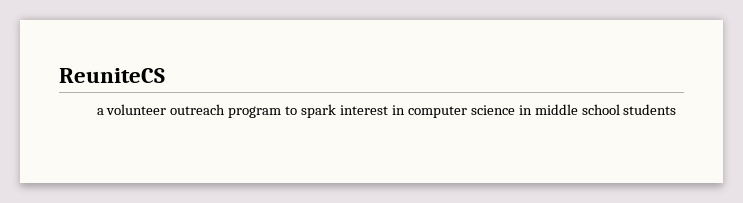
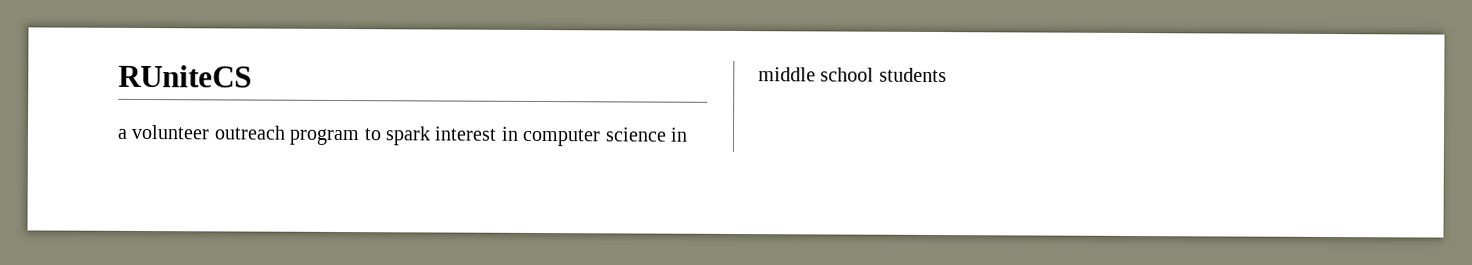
- ReuniteCS
+ RUniteCS

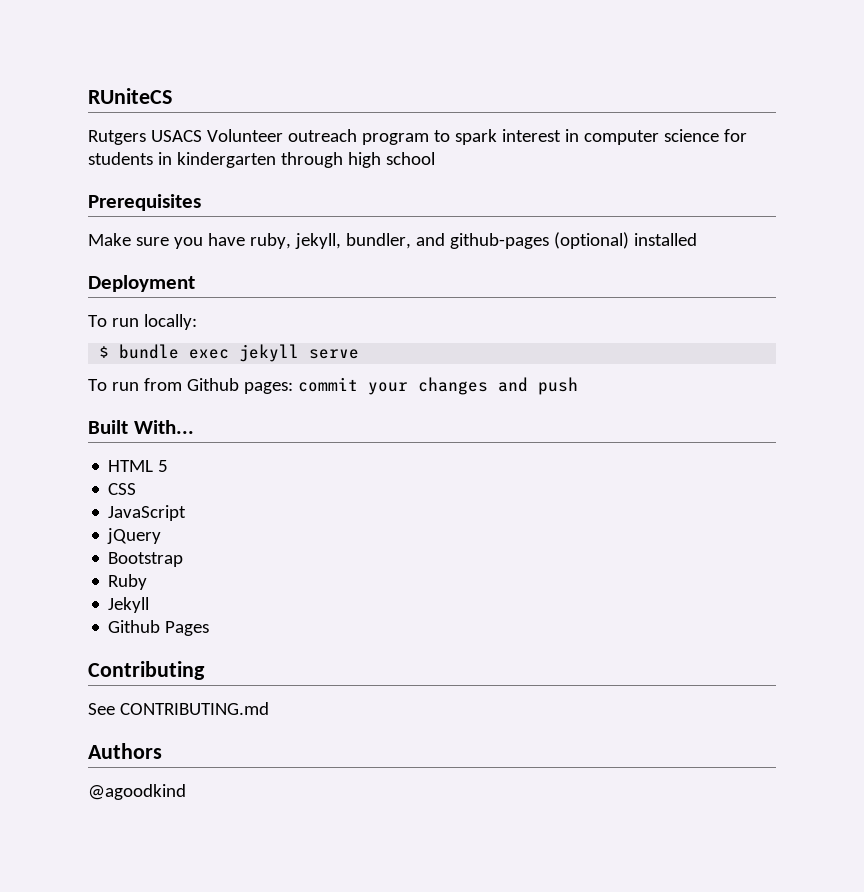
- a volunteer outreach program to spark interest in computer science in middle school students
+ Rutgers USACS Volunteer outreach program to spark interest in computer science for students in kindergarten through high school
+ Prerequisites
+ Make sure you have ruby, jekyll, bundler, and github-pages (optional) installed
+ Deployment
+ To run locally:
+ $ bundle exec jekyll serve
+ To run from Github pages: commit your changes and push
+ Built With...
+ HTML 5
+ CSS
+ JavaScript
+ jQuery
+ Bootstrap
+ Ruby
+ Jekyll
+ Github Pages
+ Contributing
+ See CONTRIBUTING.md
+ Authors
+ @agoodkind

